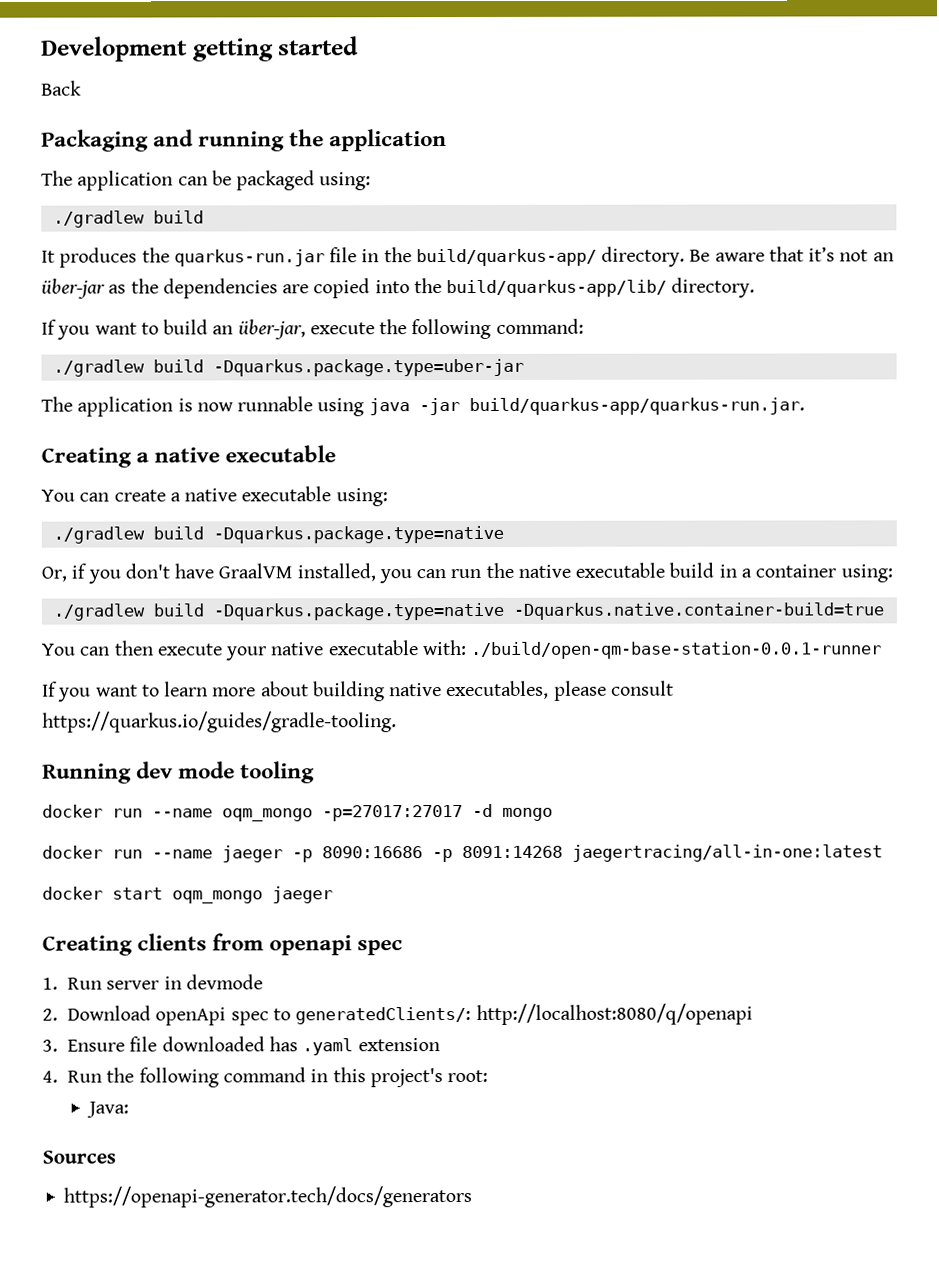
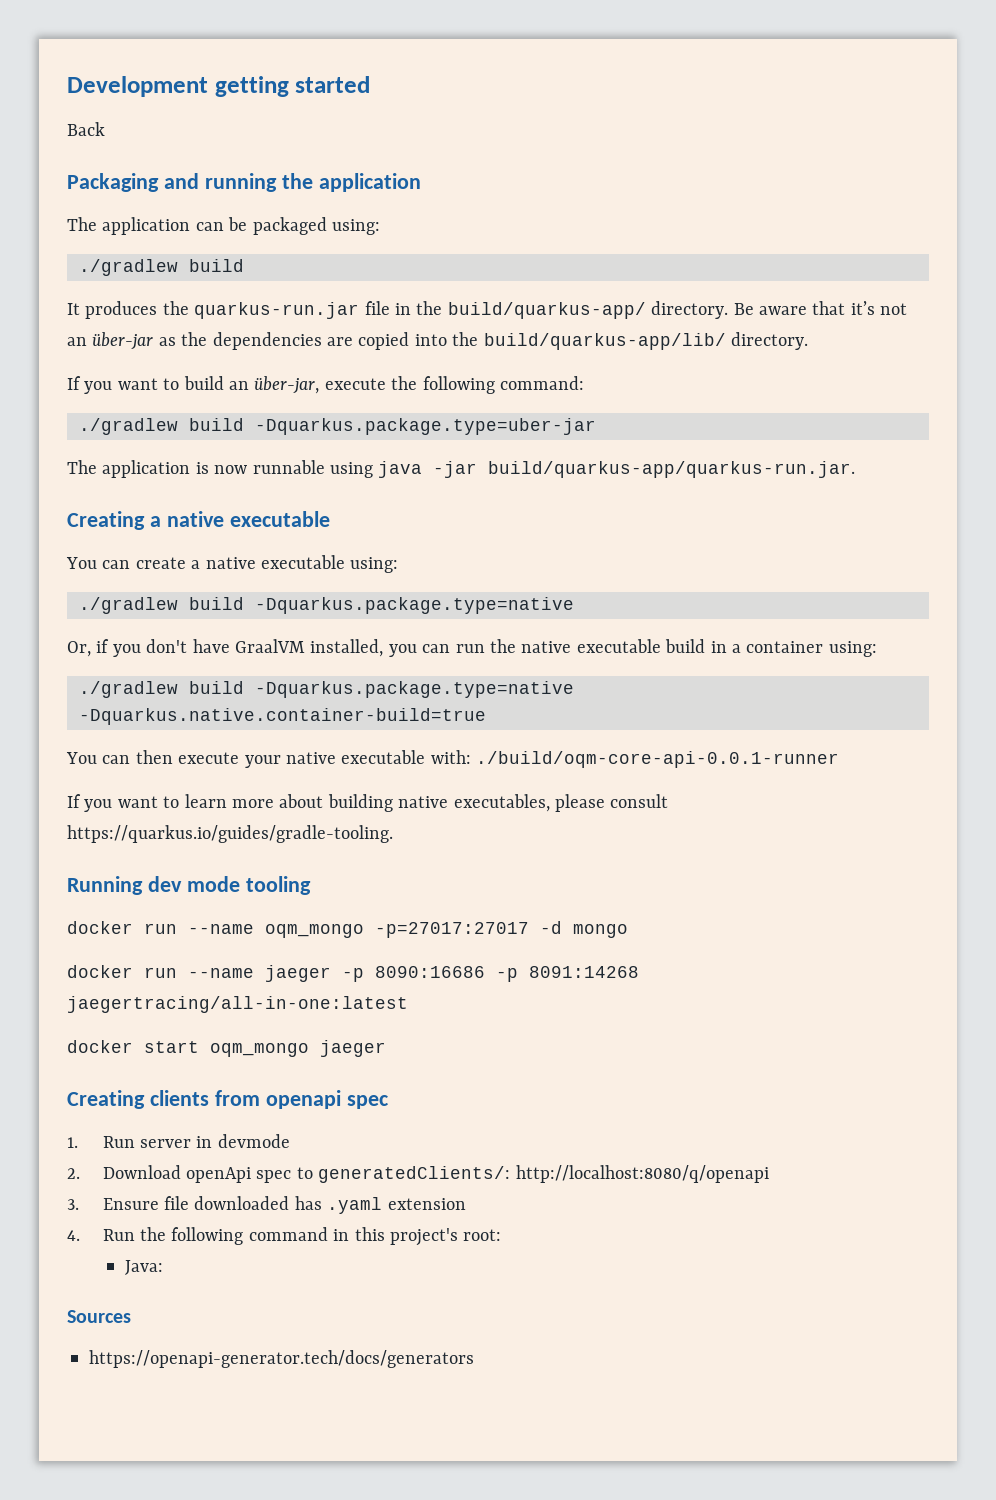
- You can then execute your native executable with: ./build/open-qm-base-station-0.0.1-runner
+ You can then execute your native executable with: ./build/oqm-core-api-0.0.1-runner

